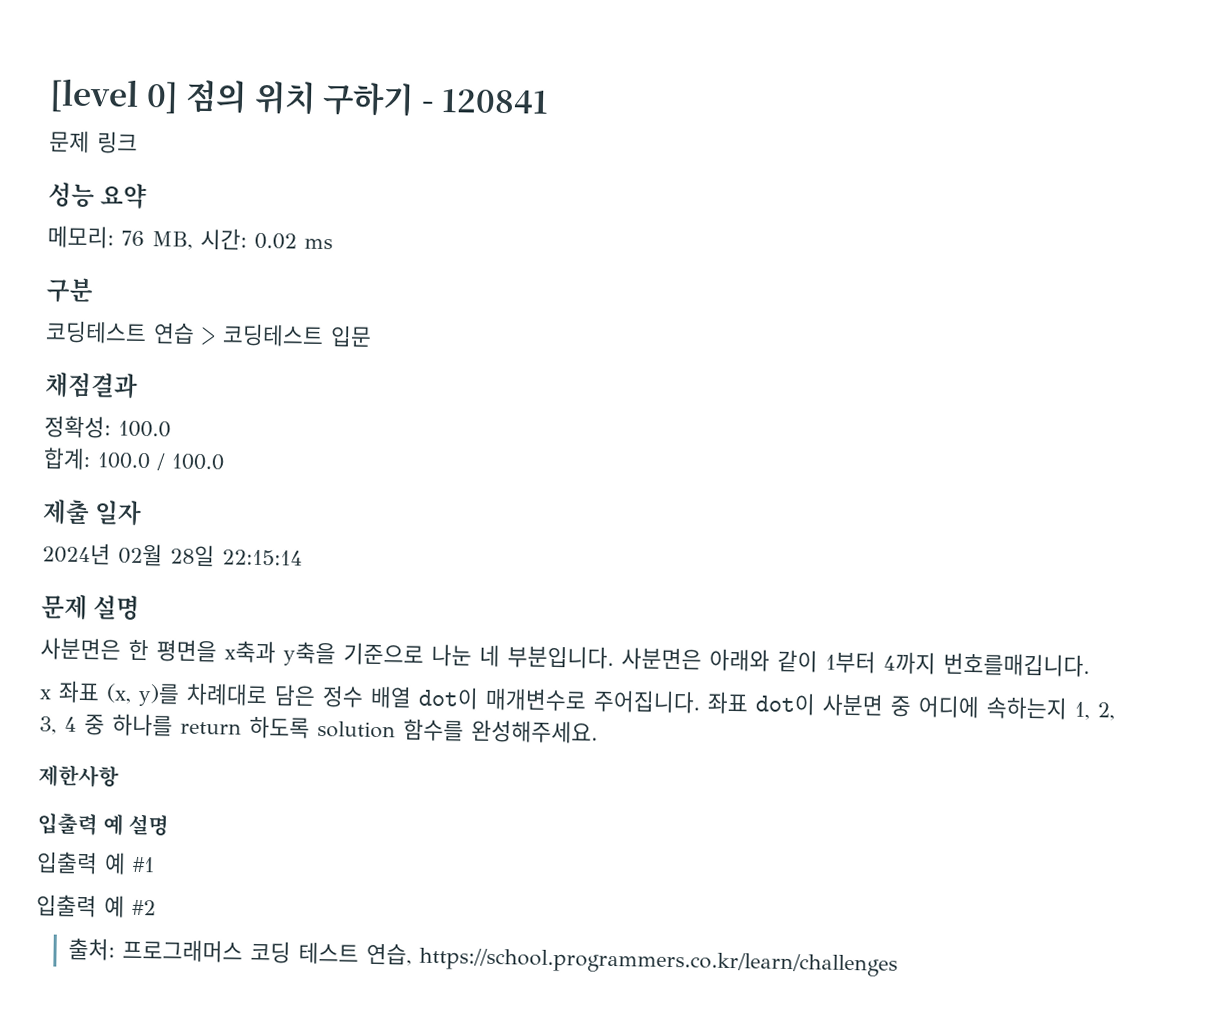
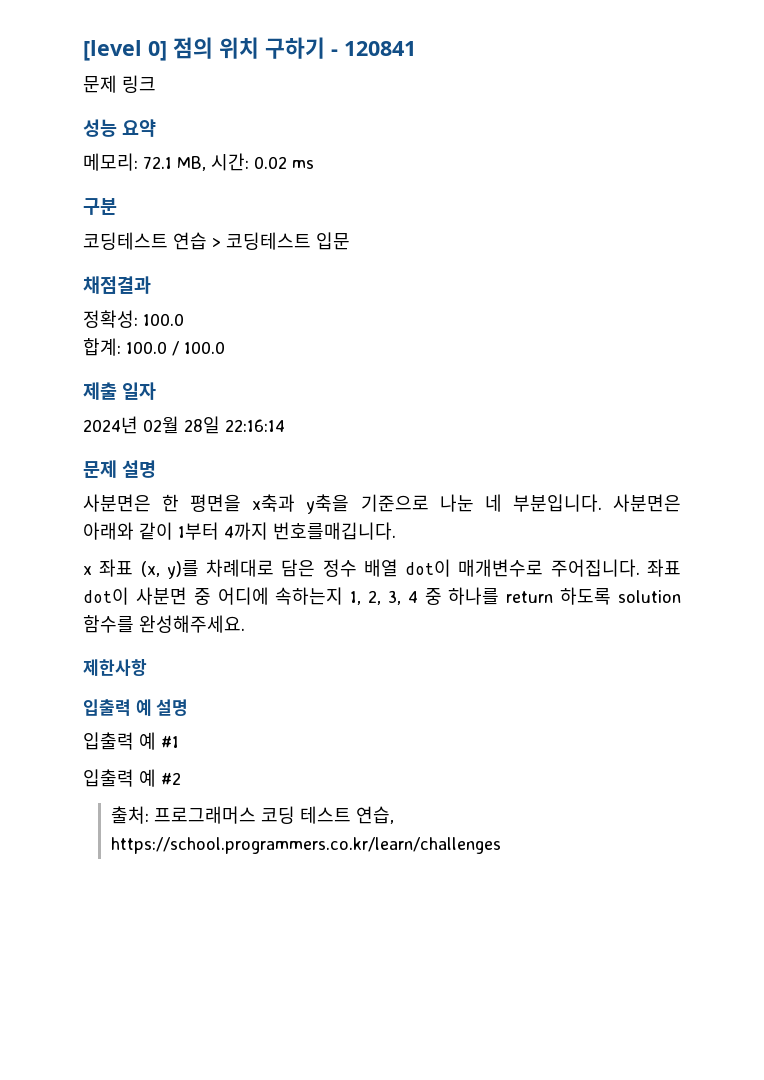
- 메모리: 76 MB, 시간: 0.02 ms
+ 메모리: 72.1 MB, 시간: 0.02 ms
- 2024년 02월 28일 22:15:14
+ 2024년 02월 28일 22:16:14

